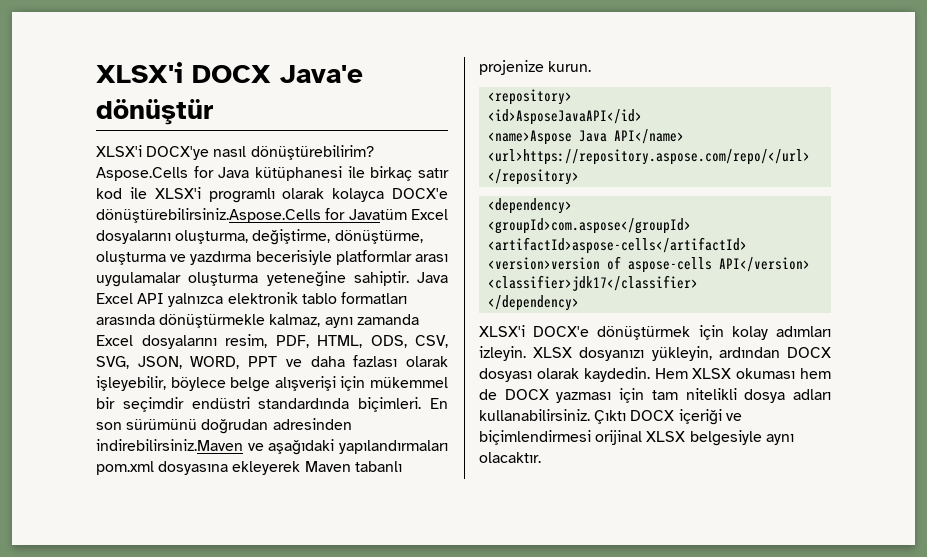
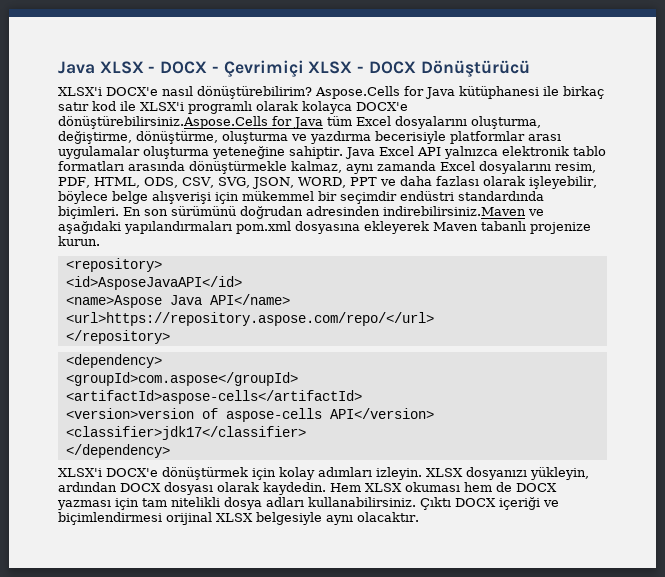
- XLSX'i DOCX Java'e dönüştür
- XLSX'i DOCX'ye nasıl dönüştürebilirim?
+ Java XLSX - DOCX - Çevrimiçi XLSX - DOCX Dönüştürücü
+ XLSX'i DOCX'e nasıl dönüştürebilirim?
- Aspose.Cells for Java kütüphanesi ile birkaç satır kod ile XLSX'i programlı olarak kolayca DOCX'e dönüştürebilirsiniz.Aspose.Cells for Javatüm Excel dosyalarını oluşturma, değiştirme, dönüştürme, oluşturma ve yazdırma becerisiyle platformlar arası uygulamalar oluşturma yeteneğine sahiptir.
+ Aspose.Cells for Java kütüphanesi ile birkaç satır kod ile XLSX'i programlı olarak kolayca DOCX'e dönüştürebilirsiniz.Aspose.Cells for Java tüm Excel dosyalarını oluşturma, değiştirme, dönüştürme, oluşturma ve yazdırma becerisiyle platformlar arası uygulamalar oluşturma yeteneğine sahiptir.

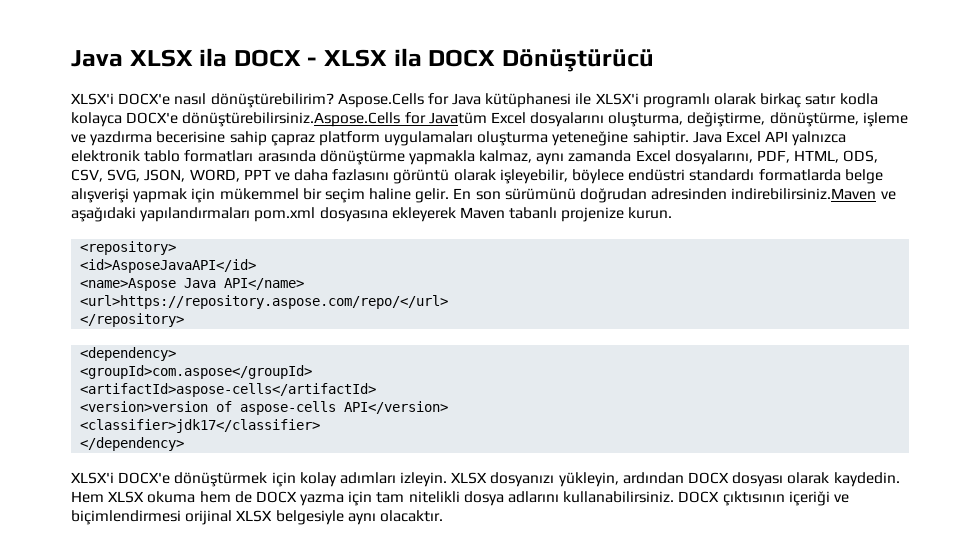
- Java XLSX - DOCX - Çevrimiçi XLSX - DOCX Dönüştürücü
+ Java XLSX ila DOCX - XLSX ila DOCX Dönüştürücü
- Aspose.Cells for Java kütüphanesi ile birkaç satır kod ile XLSX'i programlı olarak kolayca DOCX'e dönüştürebilirsiniz.Aspose.Cells for Java tüm Excel dosyalarını oluşturma, değiştirme, dönüştürme, oluşturma ve yazdırma becerisiyle platformlar arası uygulamalar oluşturma yeteneğine sahiptir.
+ Aspose.Cells for Java kütüphanesi ile XLSX'i programlı olarak birkaç satır kodla kolayca DOCX'e dönüştürebilirsiniz.Aspose.Cells for Javatüm Excel dosyalarını oluşturma, değiştirme, dönüştürme, işleme ve yazdırma becerisine sahip çapraz platform uygulamaları oluşturma yeteneğine sahiptir.
- Java Excel API yalnızca elektronik tablo formatları arasında dönüştürmekle kalmaz, aynı zamanda Excel dosyalarını resim, PDF, HTML, ODS, CSV, SVG, JSON, WORD, PPT ve daha fazlası olarak işleyebilir, böylece belge alışverişi için mükemmel bir seçimdir endüstri standardında biçimleri.
+ Java Excel API yalnızca elektronik tablo formatları arasında dönüştürme yapmakla kalmaz, aynı zamanda Excel dosyalarını, PDF, HTML, ODS, CSV, SVG, JSON, WORD, PPT ve daha fazlasını görüntü olarak işleyebilir, böylece endüstri standardı formatlarda belge alışverişi yapmak için mükemmel bir seçim haline gelir.
- Hem XLSX okuması hem de DOCX yazması için tam nitelikli dosya adları kullanabilirsiniz. Çıktı DOCX içeriği ve biçimlendirmesi orijinal XLSX belgesiyle aynı olacaktır.
+ Hem XLSX okuma hem de DOCX yazma için tam nitelikli dosya adlarını kullanabilirsiniz. DOCX çıktısının içeriği ve biçimlendirmesi orijinal XLSX belgesiyle aynı olacaktır.

